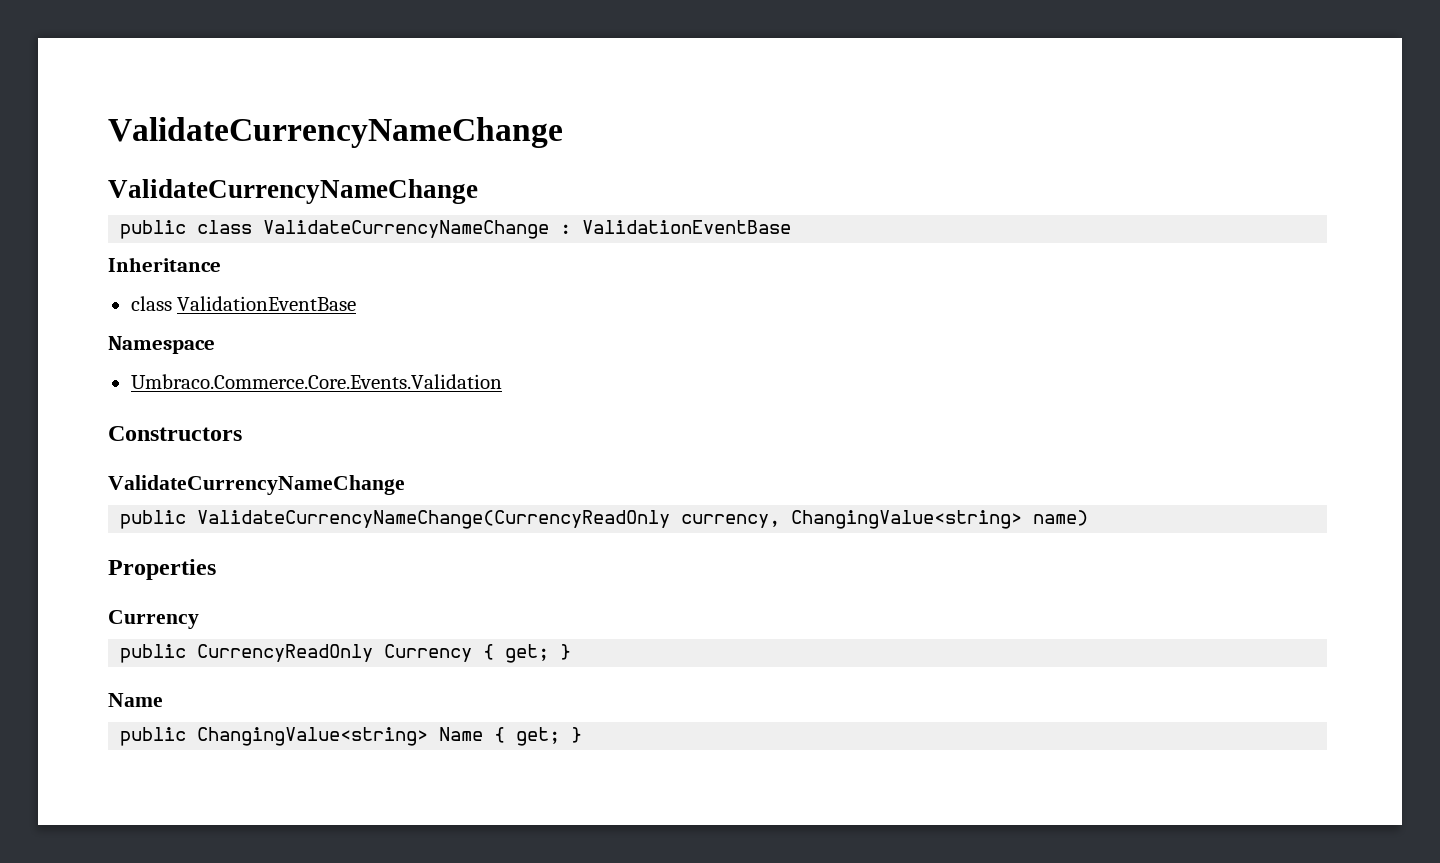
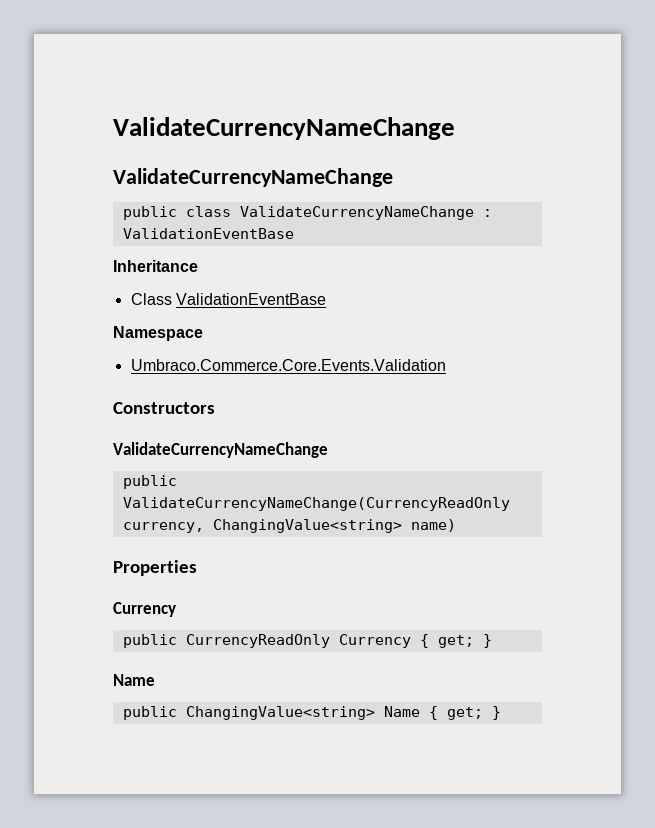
- class ValidationEventBase
+ Class ValidationEventBase

